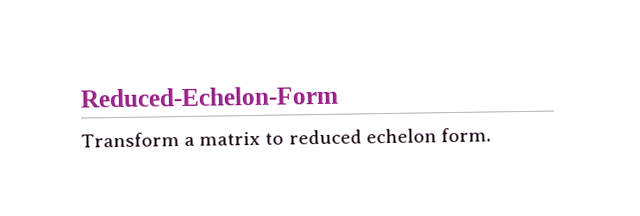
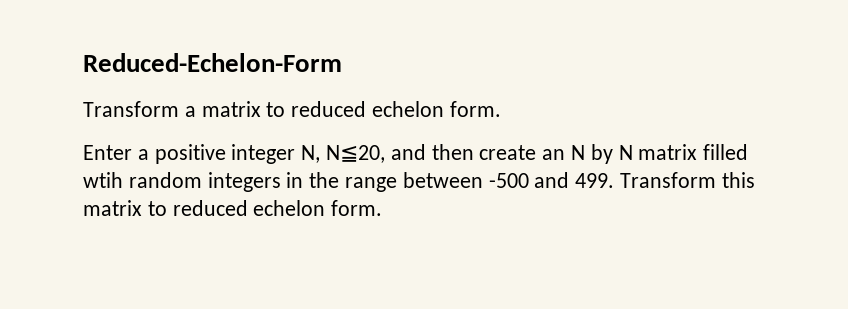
+ Enter a positive integer N, N≦20, and then create an N by N matrix filled wtih random integers in the range between -500 and 499. Transform this matrix to reduced echelon form.

